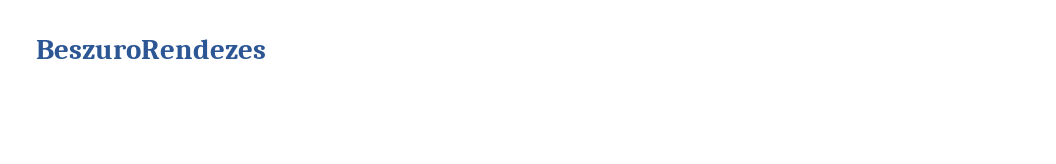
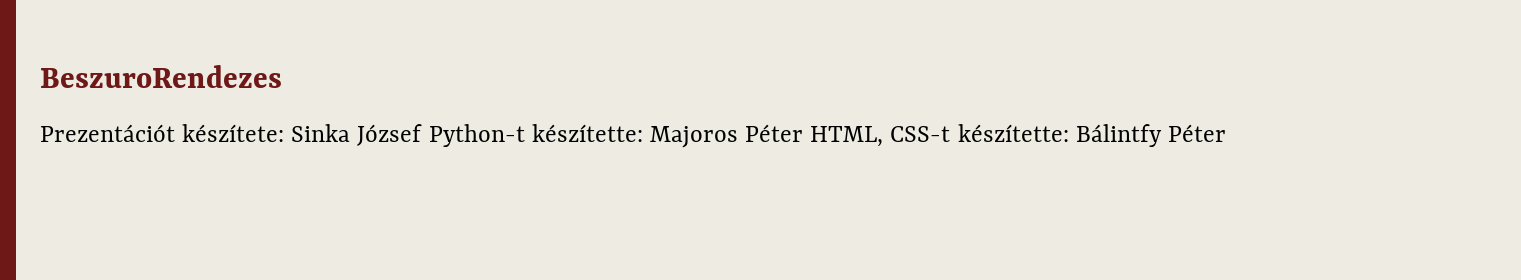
+ Prezentációt készítete: Sinka József Python-t készítette: Majoros Péter HTML, CSS-t készítette: Bálintfy Péter

